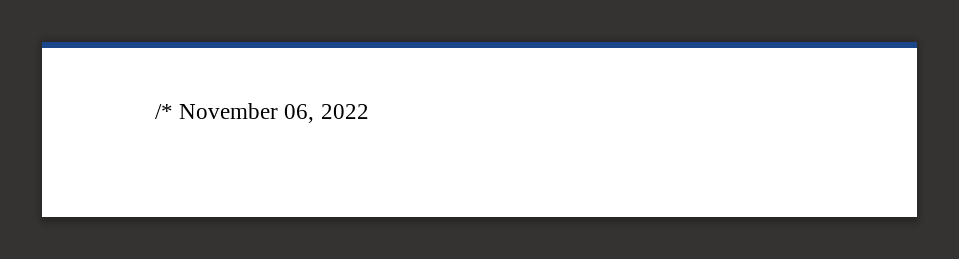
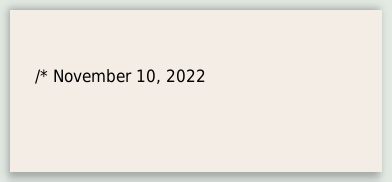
- /* November 06, 2022
+ /* November 10, 2022

